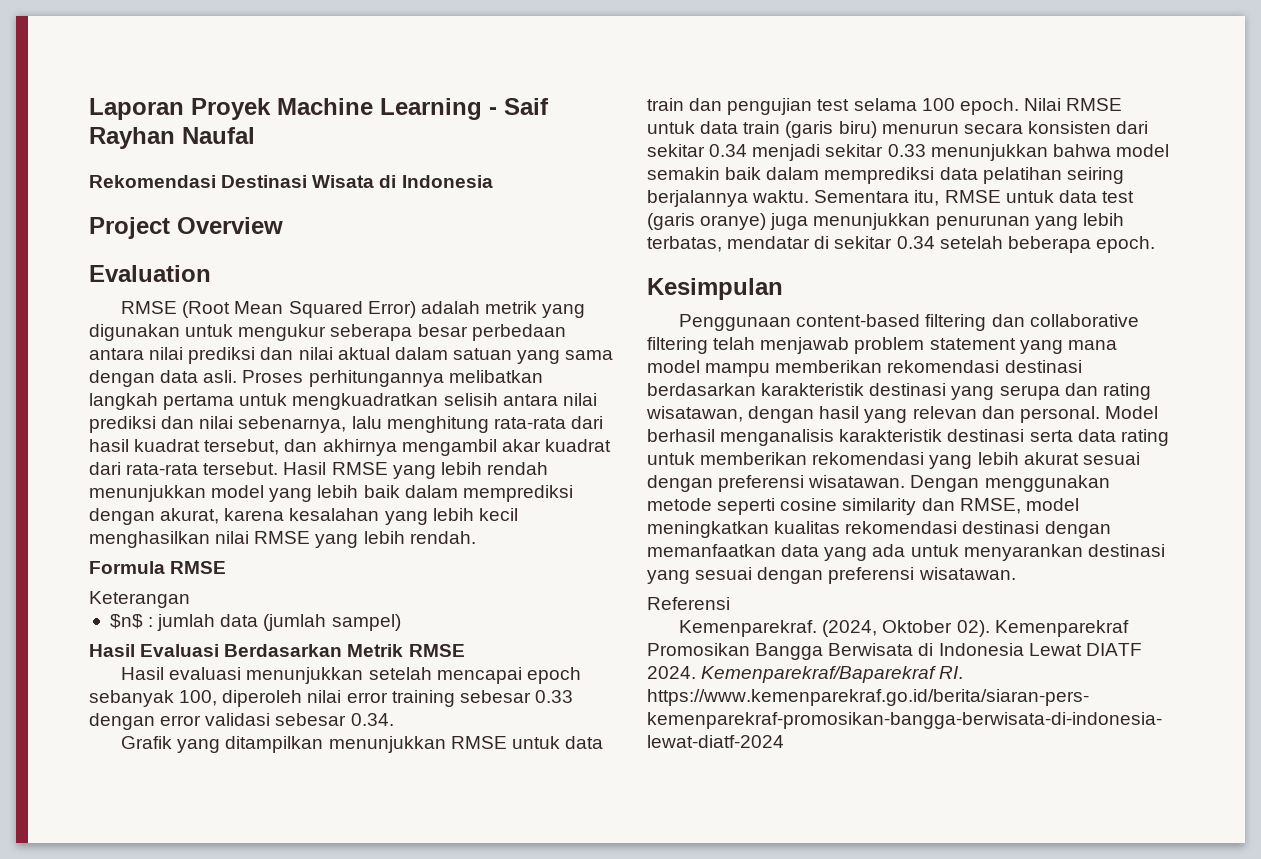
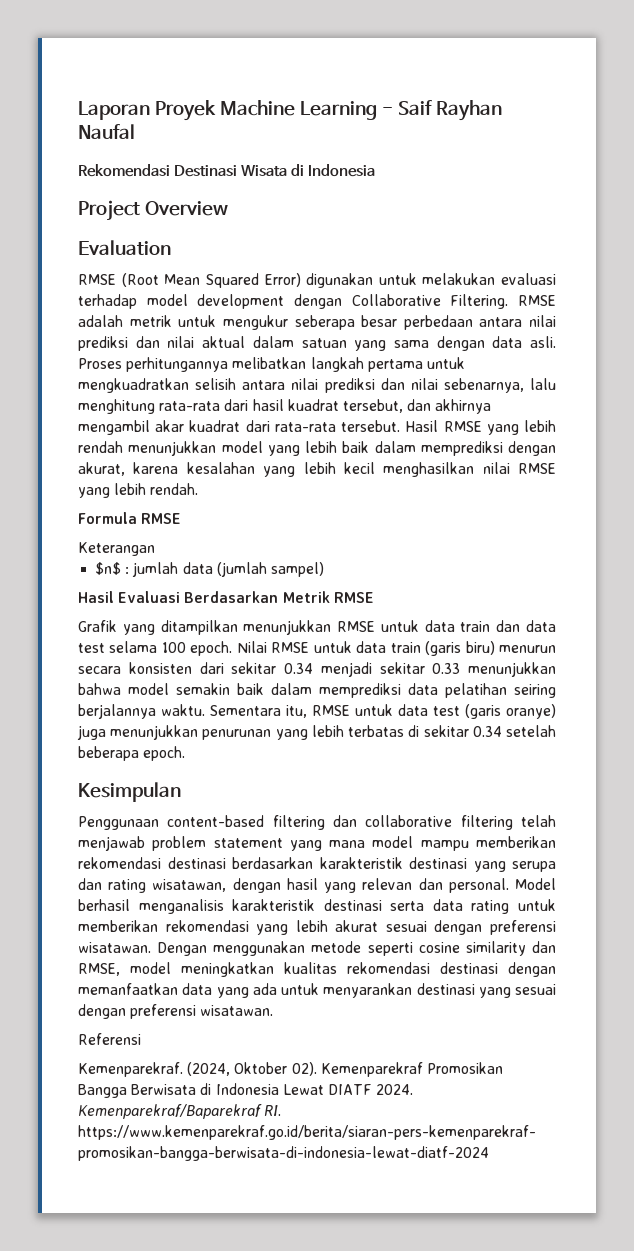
- RMSE (Root Mean Squared Error) adalah metrik yang digunakan untuk mengukur seberapa besar perbedaan antara nilai prediksi dan nilai aktual dalam satuan yang sama dengan data asli.
+ RMSE (Root Mean Squared Error) digunakan untuk melakukan evaluasi terhadap model development dengan Collaborative Filtering. RMSE adalah metrik untuk mengukur seberapa besar perbedaan antara nilai prediksi dan nilai aktual dalam satuan yang sama dengan data asli.
- Hasil evaluasi menunjukkan setelah mencapai epoch sebanyak 100, diperoleh nilai error training sebesar 0.33 dengan error validasi sebesar 0.34.
- Grafik yang ditampilkan menunjukkan RMSE untuk data train dan pengujian test selama 100 epoch.
+ Grafik yang ditampilkan menunjukkan RMSE untuk data train dan data test selama 100 epoch.
- Sementara itu, RMSE untuk data test (garis oranye) juga menunjukkan penurunan yang lebih terbatas, mendatar di sekitar 0.34 setelah beberapa epoch.
+ Sementara itu, RMSE untuk data test (garis oranye) juga menunjukkan penurunan yang lebih terbatas di sekitar 0.34 setelah beberapa epoch.

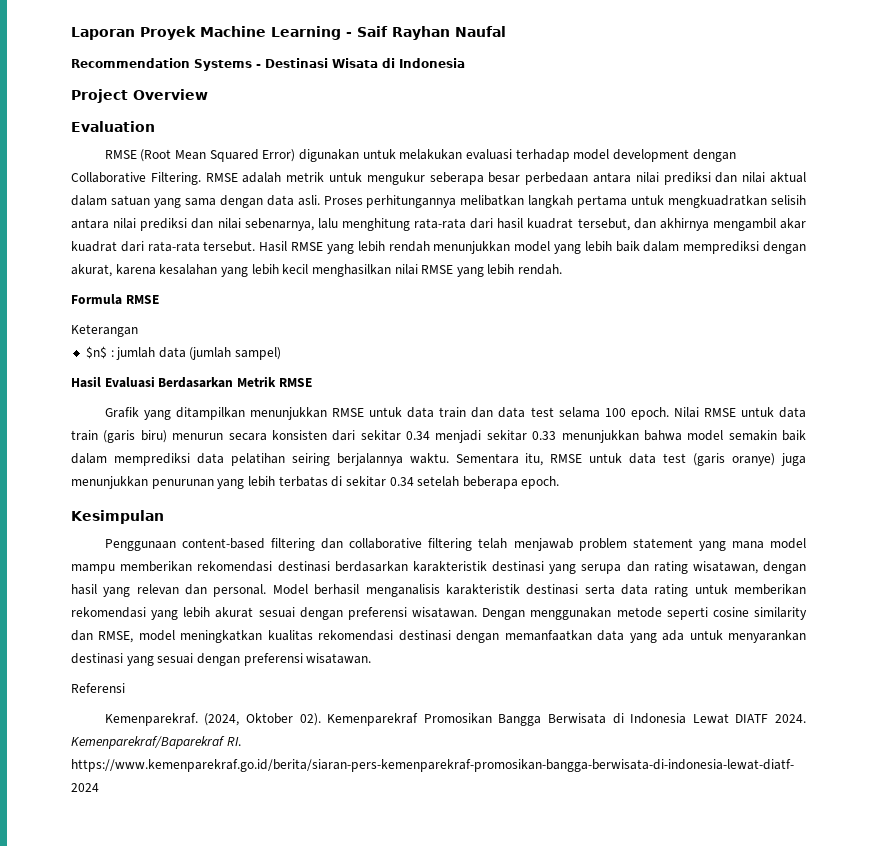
- Rekomendasi Destinasi Wisata di Indonesia
+ Recommendation Systems - Destinasi Wisata di Indonesia

